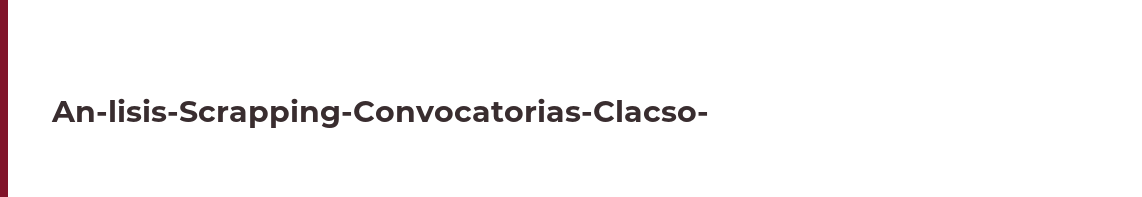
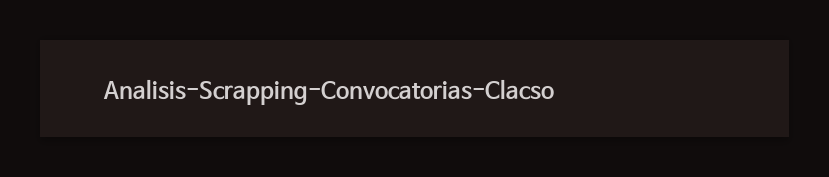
- An-lisis-Scrapping-Convocatorias-Clacso-
+ Analisis-Scrapping-Convocatorias-Clacso

